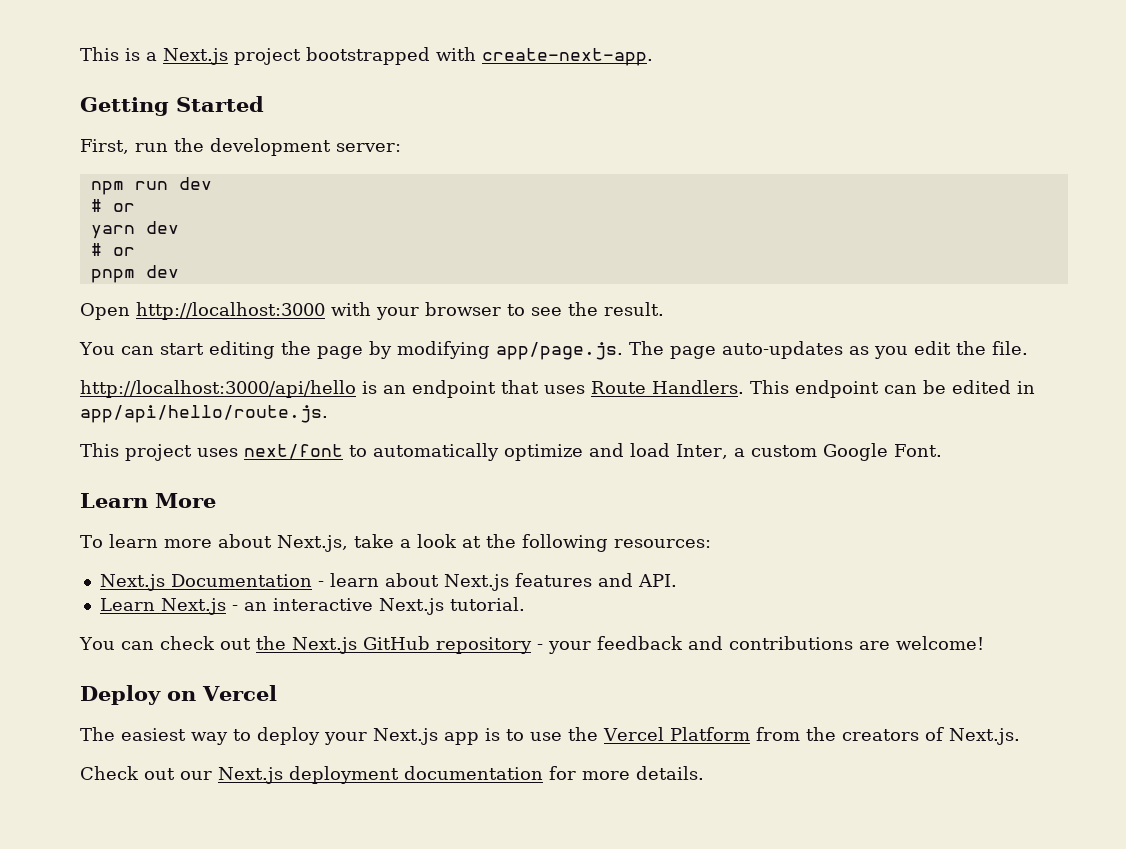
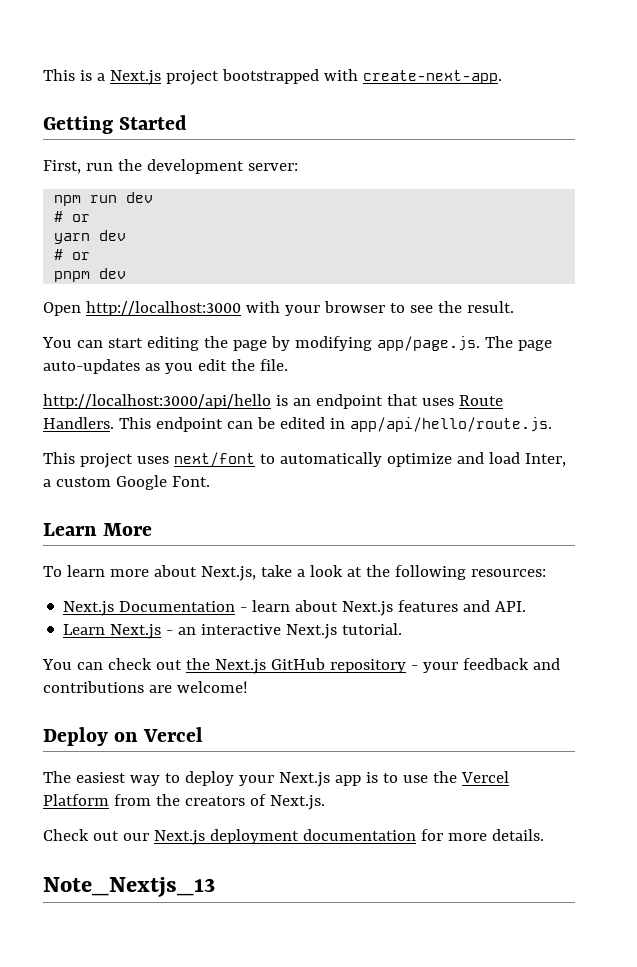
+ Note_Nextjs_13

